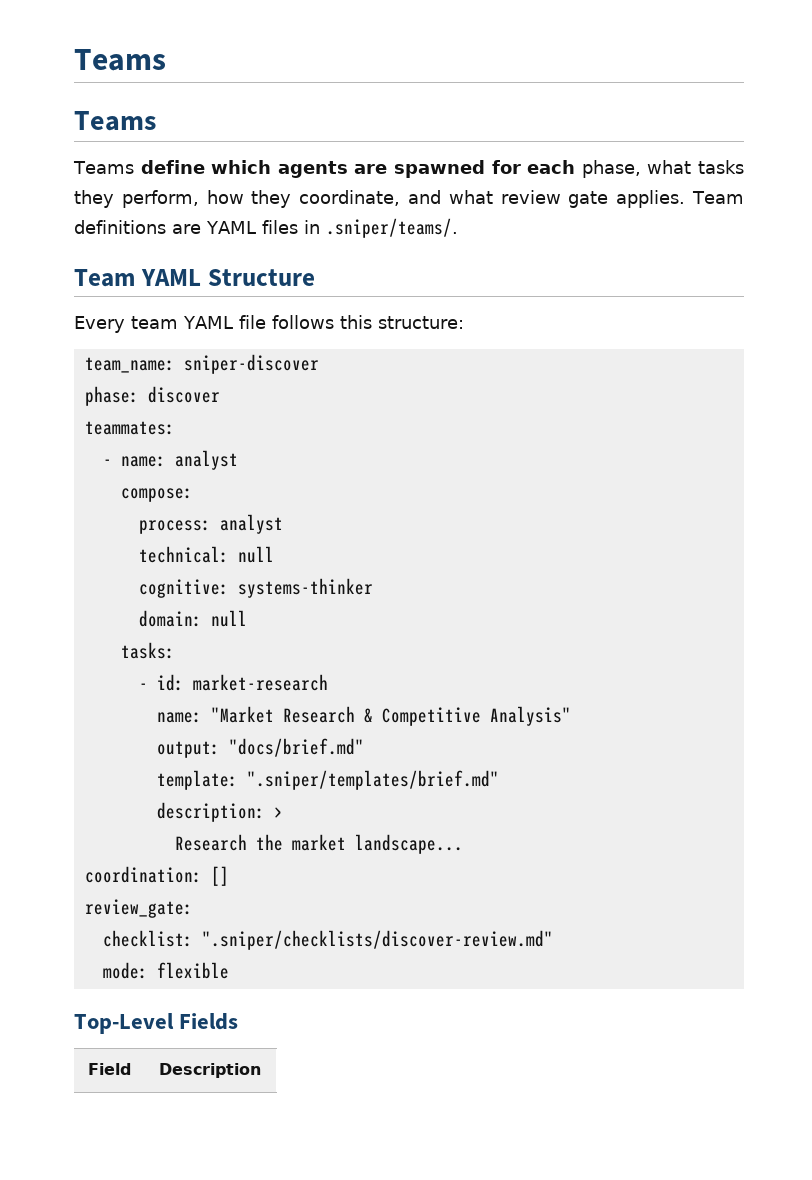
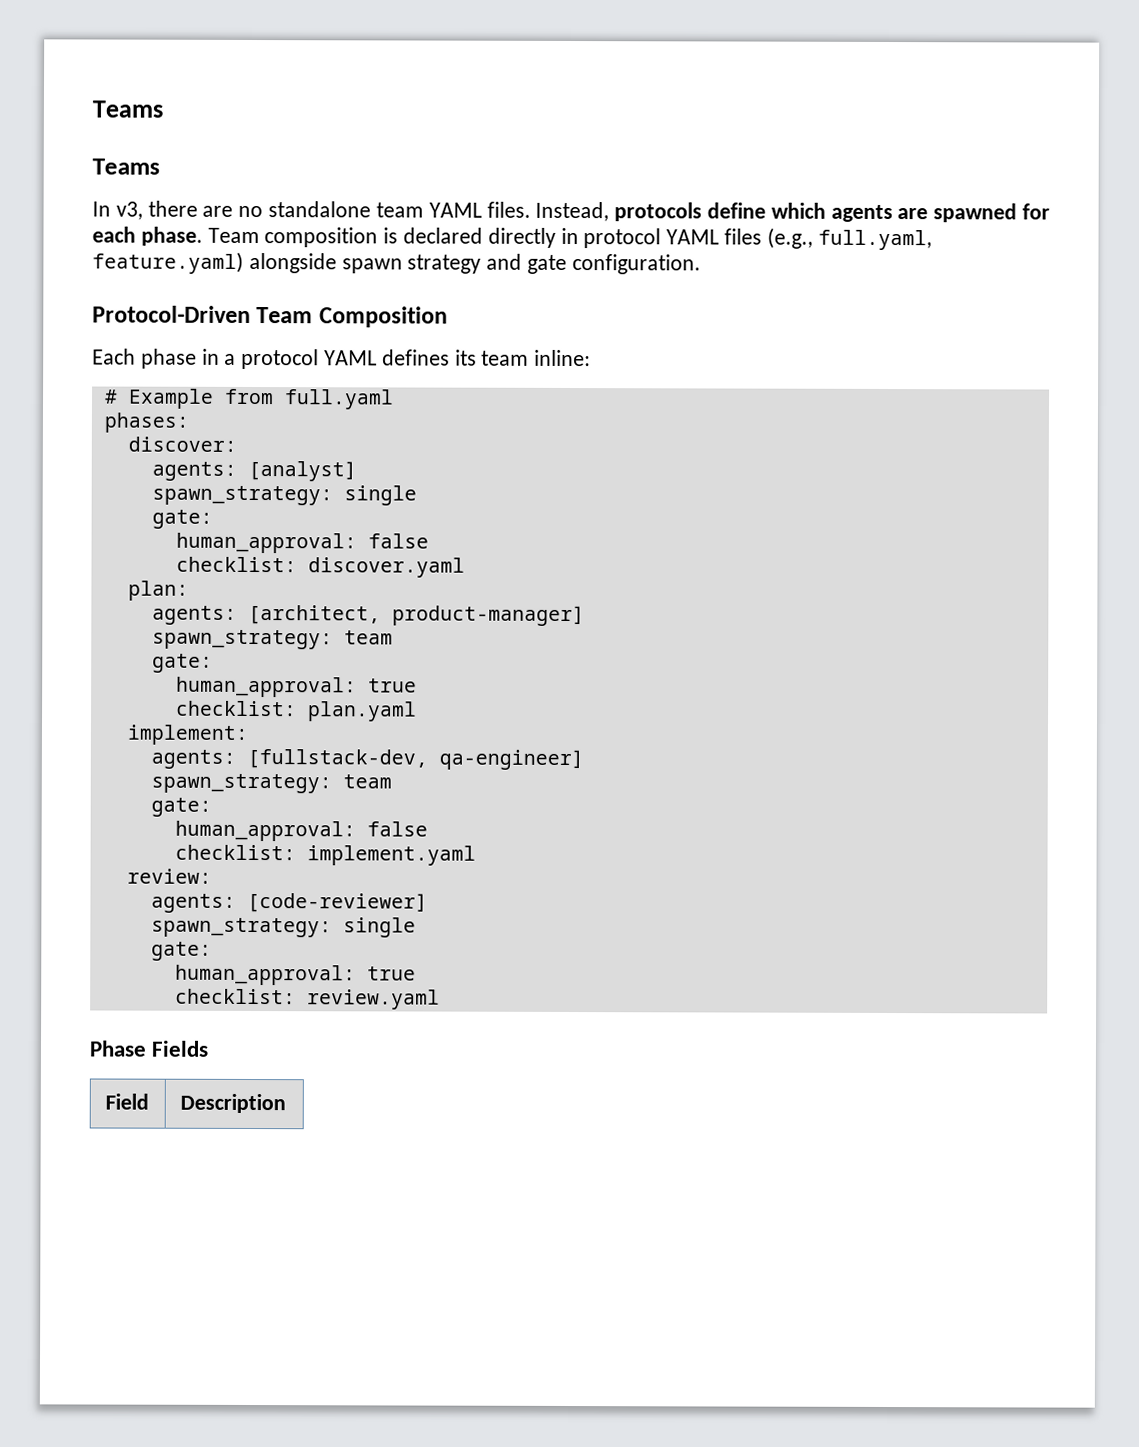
- Teams define which agents are spawned for each phase, what tasks they perform, how they coordinate, and what review gate applies. Team definitions are YAML files in .sniper/teams/.
- Team YAML Structure
- Every team YAML file follows this structure:
- team_name: sniper-discover
- phase: discover
- teammates:
- - name: analyst
- compose:
- process: analyst
- technical: null
- cognitive: systems-thinker
- domain: null
- tasks:
- - id: market-research
- name: "Market Research & Competitive Analysis"
- output: "docs/brief.md"
- template: ".sniper/templates/brief.md"
- description: >
- Research the market landscape...
- coordination: []
- review_gate:
- checklist: ".sniper/checklists/discover-review.md"
- mode: flexible
- Top-Level Fields
+ In v3, there are no standalone team YAML files. Instead, protocols define which agents are spawned for each phase. Team composition is declared directly in protocol YAML files (e.g., full.yaml, feature.yaml) alongside spawn strategy and gate configuration.
+ Protocol-Driven Team Composition
+ Each phase in a protocol YAML defines its team inline:
+ # Example from full.yaml
+ phases:
+ discover:
+ agents: [analyst]
+ spawn_strategy: single
+ gate:
+ human_approval: false
+ checklist: discover.yaml
+ plan:
+ agents: [architect, product-manager]
+ spawn_strategy: team
+ gate:
+ human_approval: true
+ checklist: plan.yaml
+ implement:
+ agents: [fullstack-dev, qa-engineer]
+ spawn_strategy: team
+ gate:
+ human_approval: false
+ checklist: implement.yaml
+ review:
+ agents: [code-reviewer]
+ spawn_strategy: single
+ gate:
+ human_approval: true
+ checklist: review.yaml
+ Phase Fields

